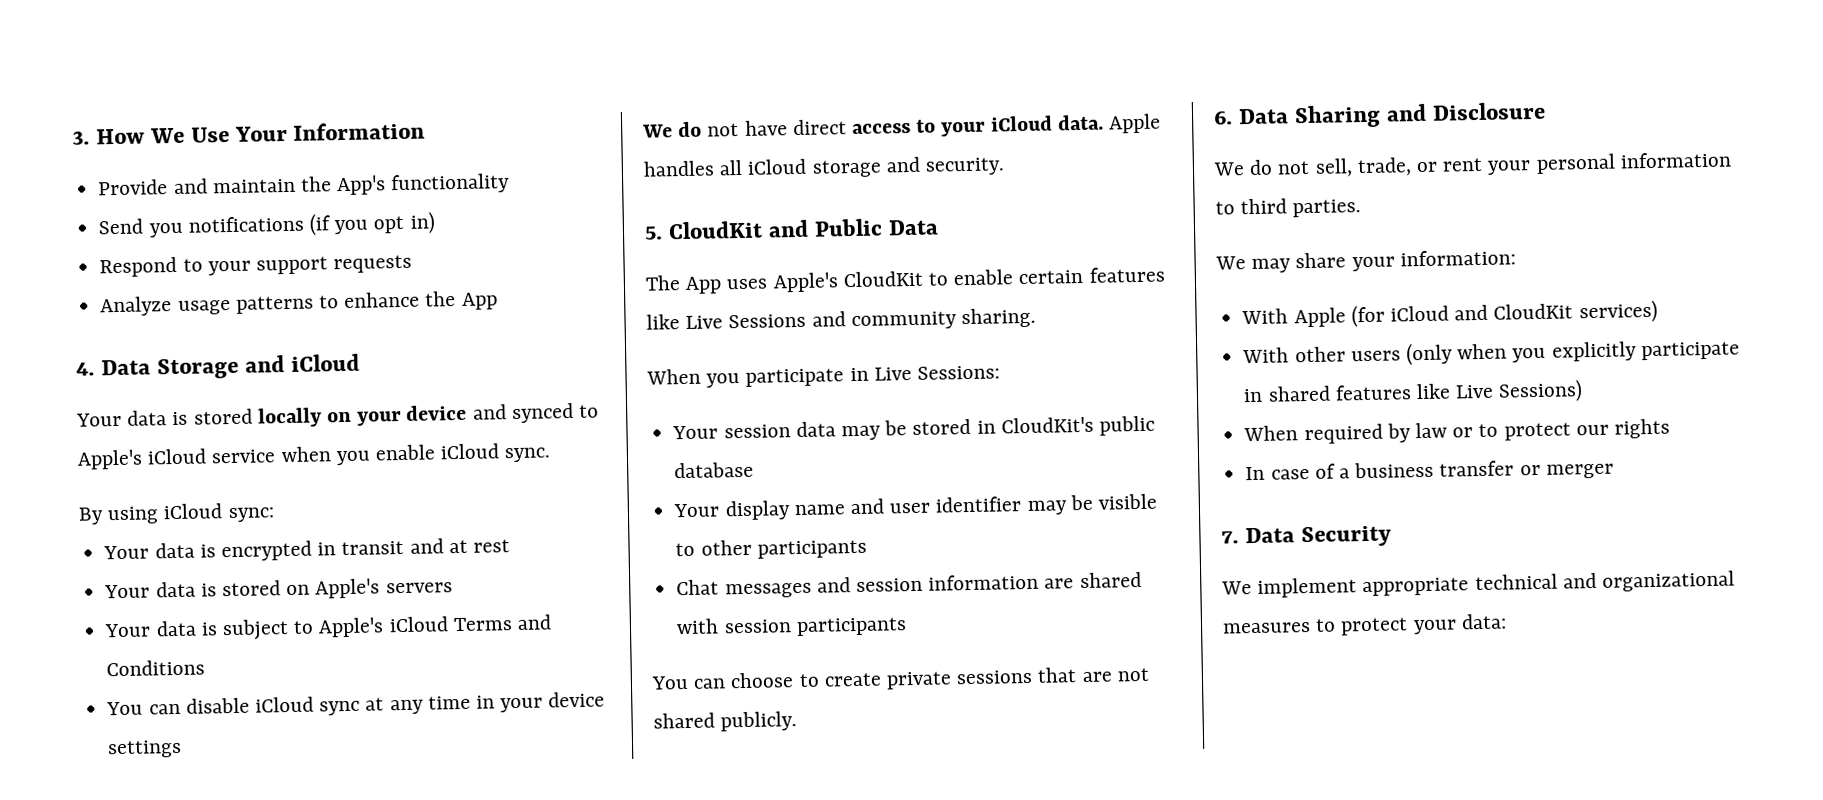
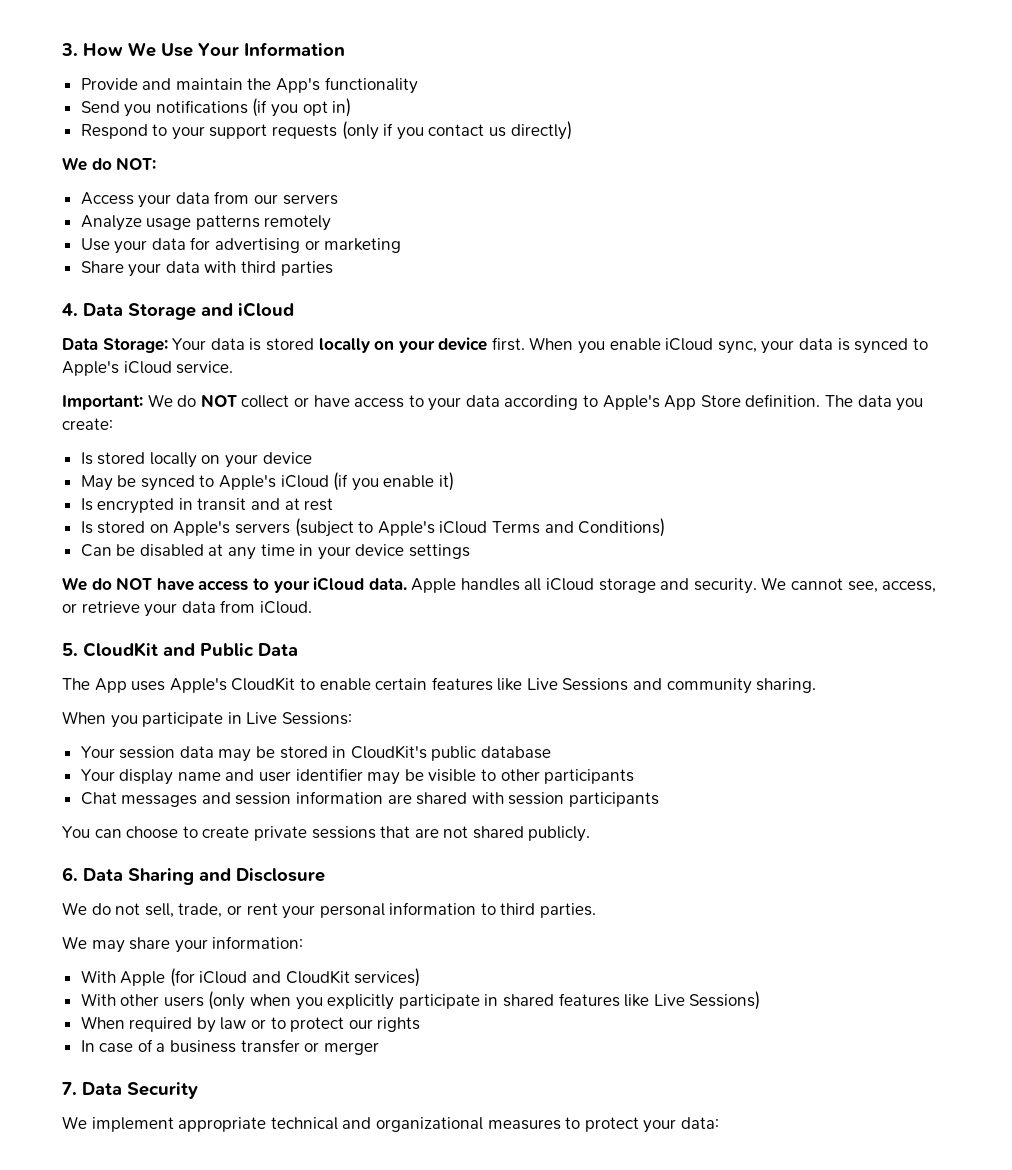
- Respond to your support requests
- Analyze usage patterns to enhance the App
+ Respond to your support requests (only if you contact us directly)
+ We do NOT:
+ Access your data from our servers
+ Analyze usage patterns remotely
+ Use your data for advertising or marketing
+ Share your data with third parties
- Your data is stored locally on your device and synced to Apple's iCloud service when you enable iCloud sync.
- By using iCloud sync:
- Your data is encrypted in transit and at rest
+ Data Storage: Your data is stored locally on your device first. When you enable iCloud sync, your data is synced to Apple's iCloud service.
+ Important: We do NOT collect or have access to your data according to Apple's App Store definition. The data you create:
+ Is stored locally on your device
+ May be synced to Apple's iCloud (if you enable it)
+ Is encrypted in transit and at rest
- Your data is stored on Apple's servers
- Your data is subject to Apple's iCloud Terms and Conditions
- You can disable iCloud sync at any time in your device settings
+ Is stored on Apple's servers (subject to Apple's iCloud Terms and Conditions)
+ Can be disabled at any time in your device settings
- We do not have direct access to your iCloud data.
+ We do NOT have access to your iCloud data.
+ We cannot see, access, or retrieve your data from iCloud.

